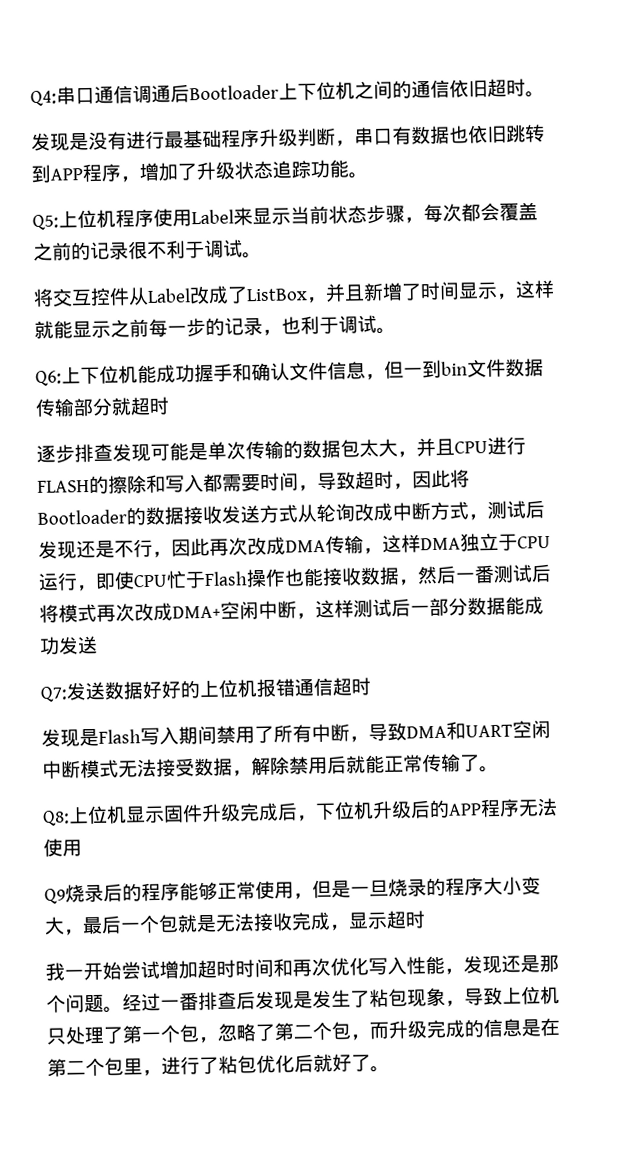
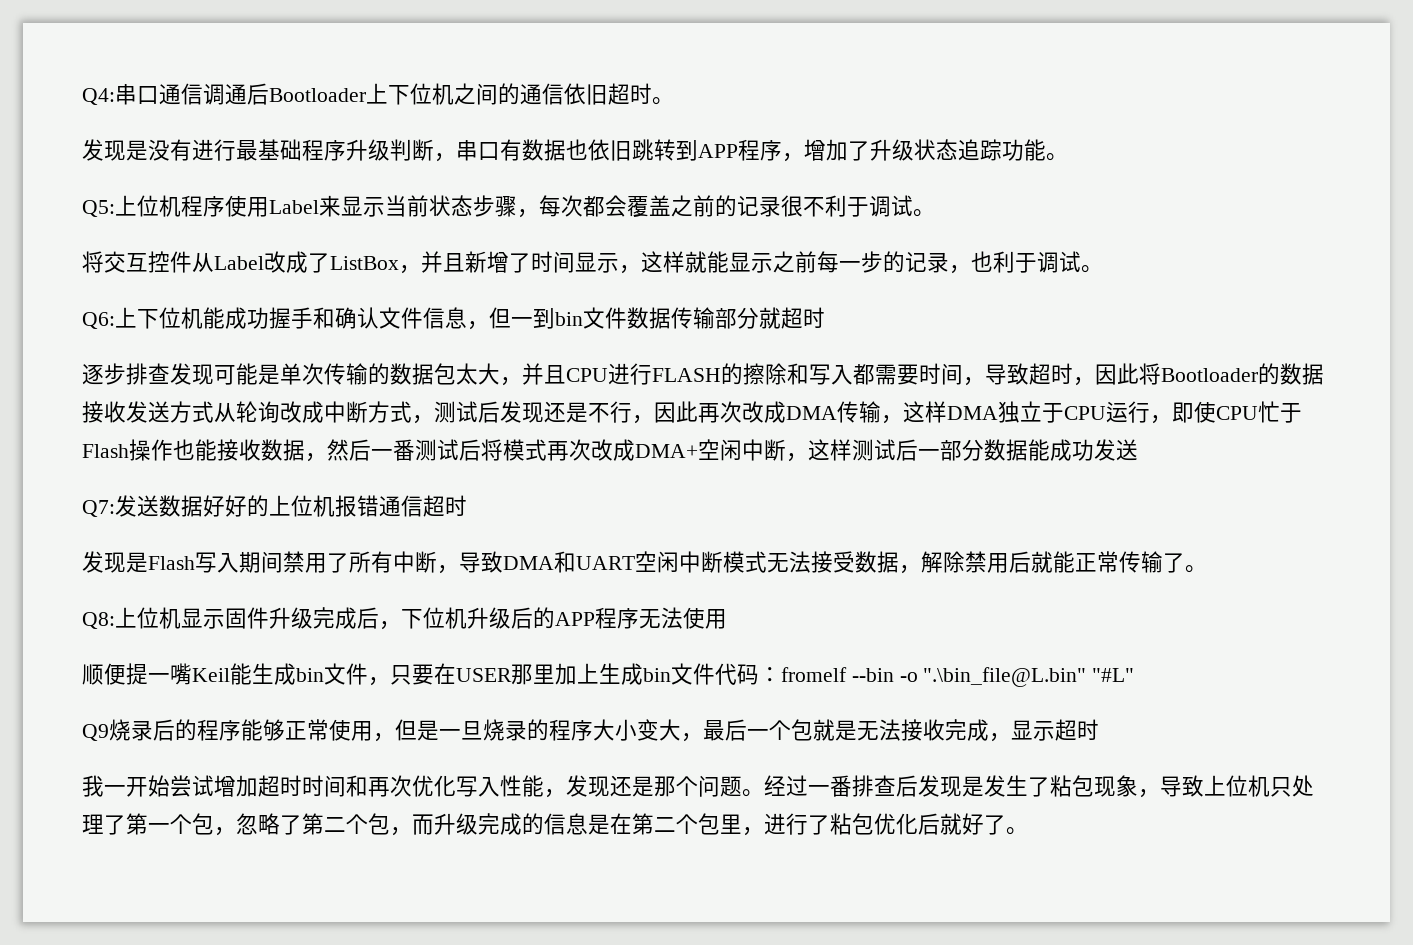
+ 顺便提一嘴Keil能生成bin文件，只要在USER那里加上生成bin文件代码：fromelf --bin -o ".\bin_file@L.bin" "#L"

